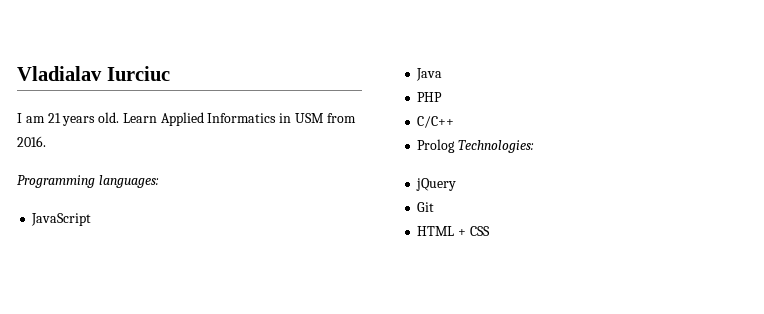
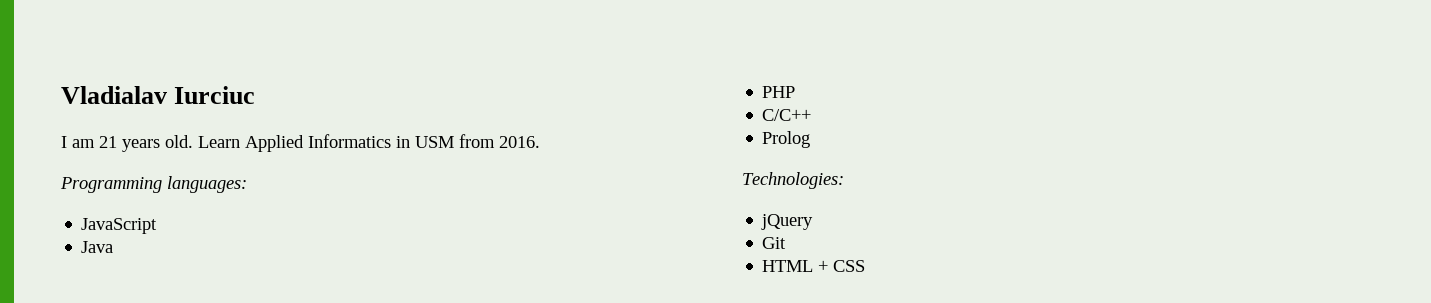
- Prolog Technologies:
+ Prolog
+ Technologies:

